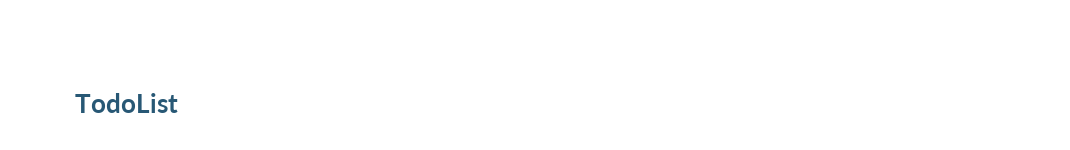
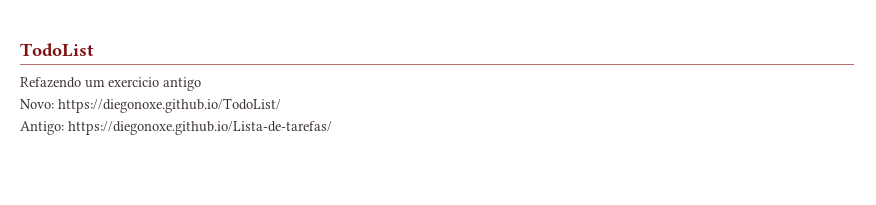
+ Refazendo um exercicio antigo
+ Novo: https://diegonoxe.github.io/TodoList/
+ Antigo: https://diegonoxe.github.io/Lista-de-tarefas/

